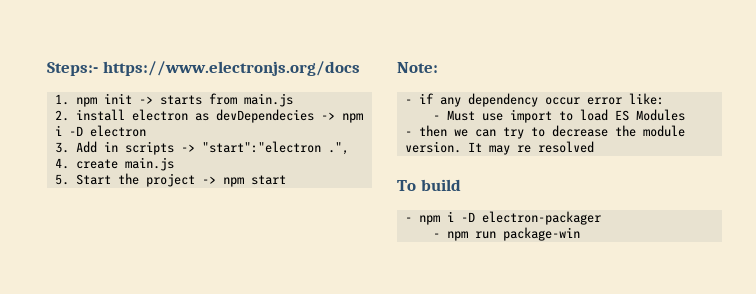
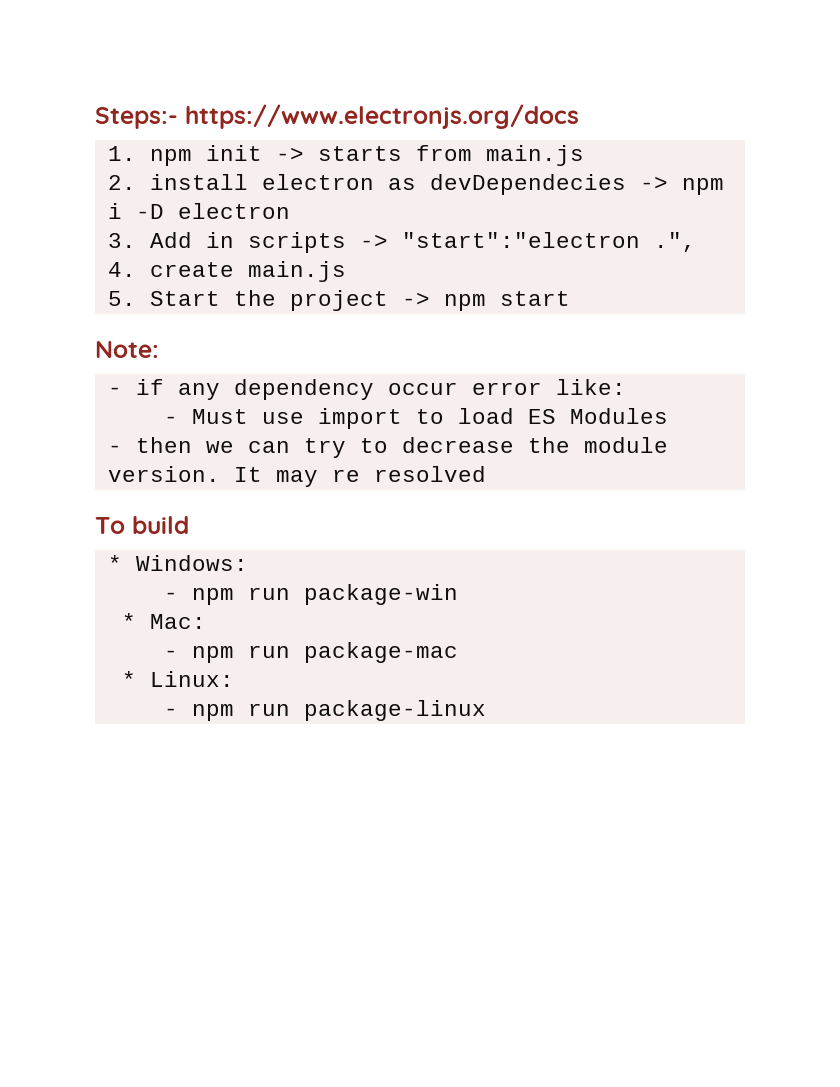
- - npm i -D electron-packager
+ * Windows:
+ * Mac:
+ - npm run package-mac
+ * Linux:
+ - npm run package-linux

